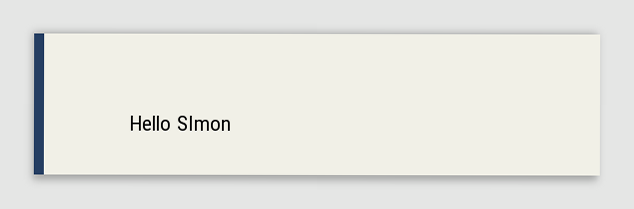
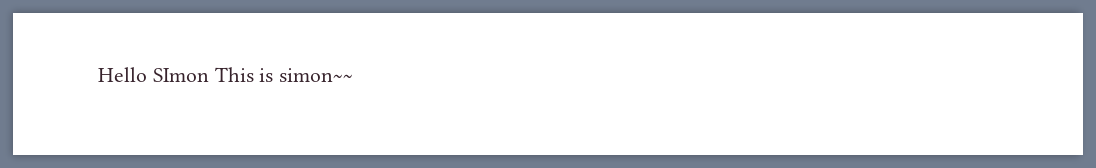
- Hello SImon
+ Hello SImon This is simon~~

